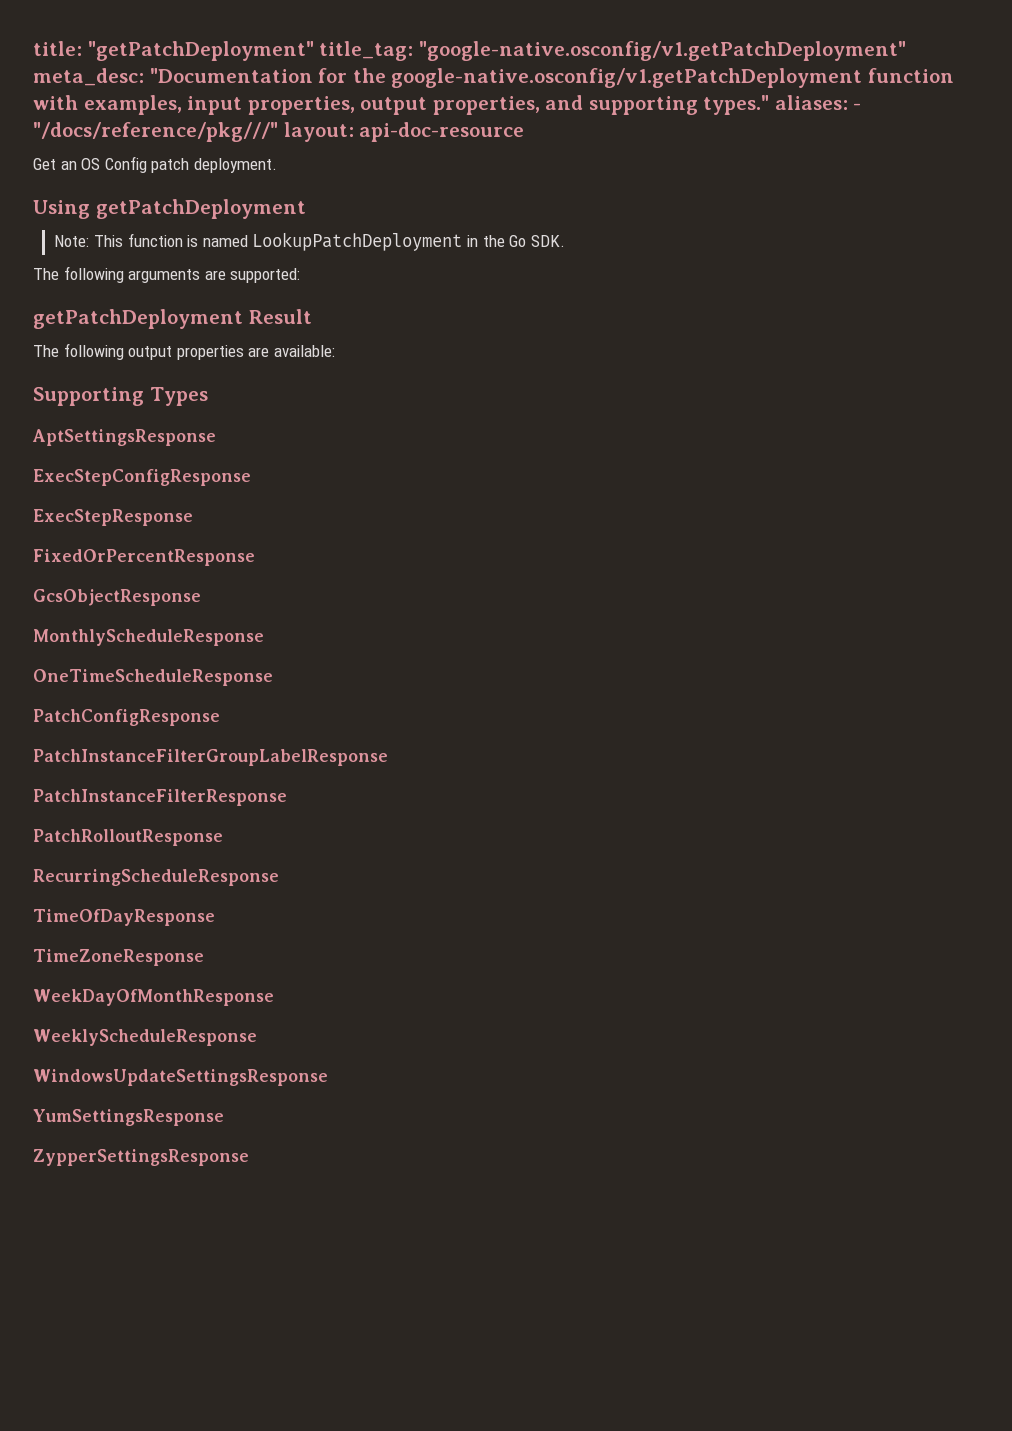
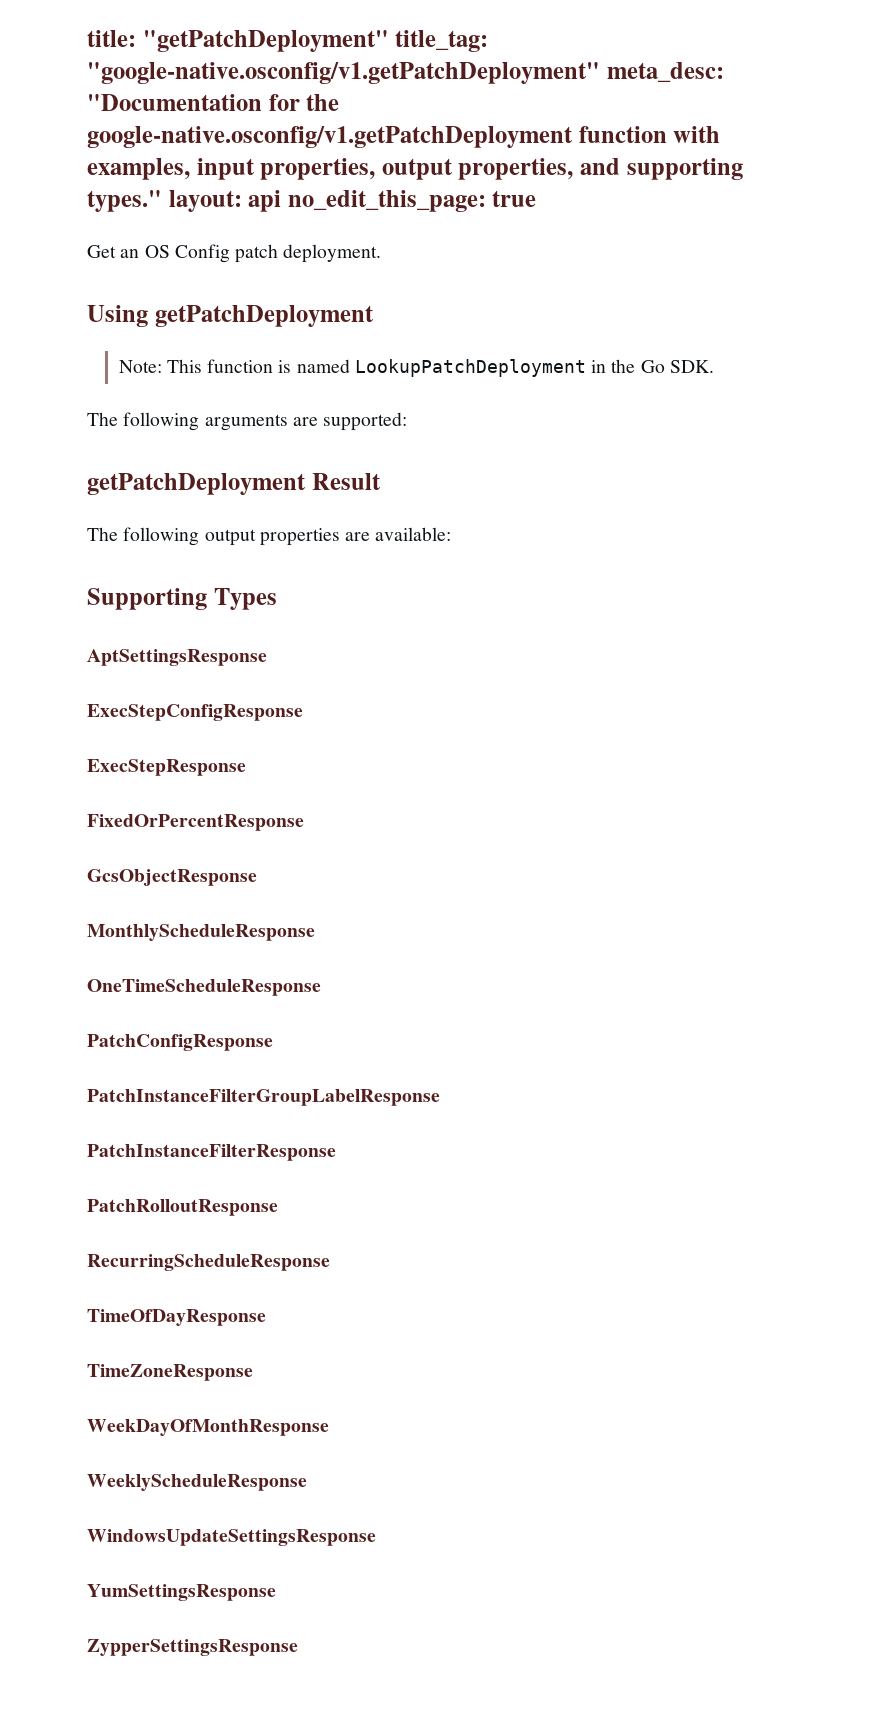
- title: "getPatchDeployment" title_tag: "google-native.osconfig/v1.getPatchDeployment" meta_desc: "Documentation for the google-native.osconfig/v1.getPatchDeployment function with examples, input properties, output properties, and supporting types." aliases: - "/docs/reference/pkg///" layout: api-doc-resource
+ title: "getPatchDeployment" title_tag: "google-native.osconfig/v1.getPatchDeployment" meta_desc: "Documentation for the google-native.osconfig/v1.getPatchDeployment function with examples, input properties, output properties, and supporting types." layout: api no_edit_this_page: true

